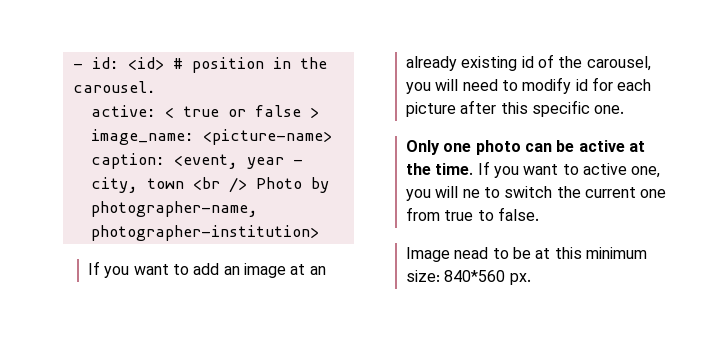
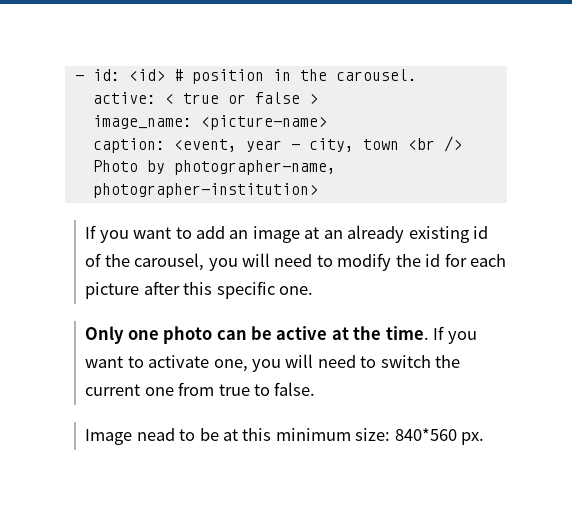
- If you want to add an image at an already existing id of the carousel, you will need to modify id for each picture after this specific one.
+ If you want to add an image at an already existing id of the carousel, you will need to modify the id for each picture after this specific one.
- If you want to active one, you will ne to switch the current one from true to false.
+ If you want to activate one, you will need to switch the current one from true to false.

